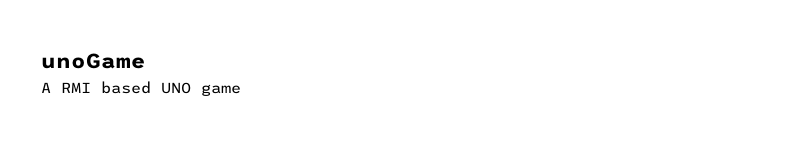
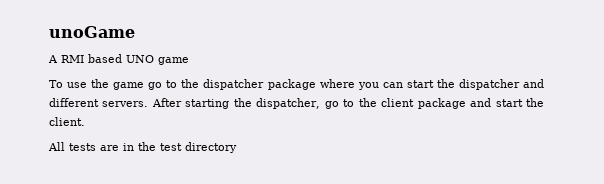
+ To use the game go to the dispatcher package where you can start the dispatcher and different servers. After starting the dispatcher, go to the client package and start the client.
+ All tests are in the test directory

